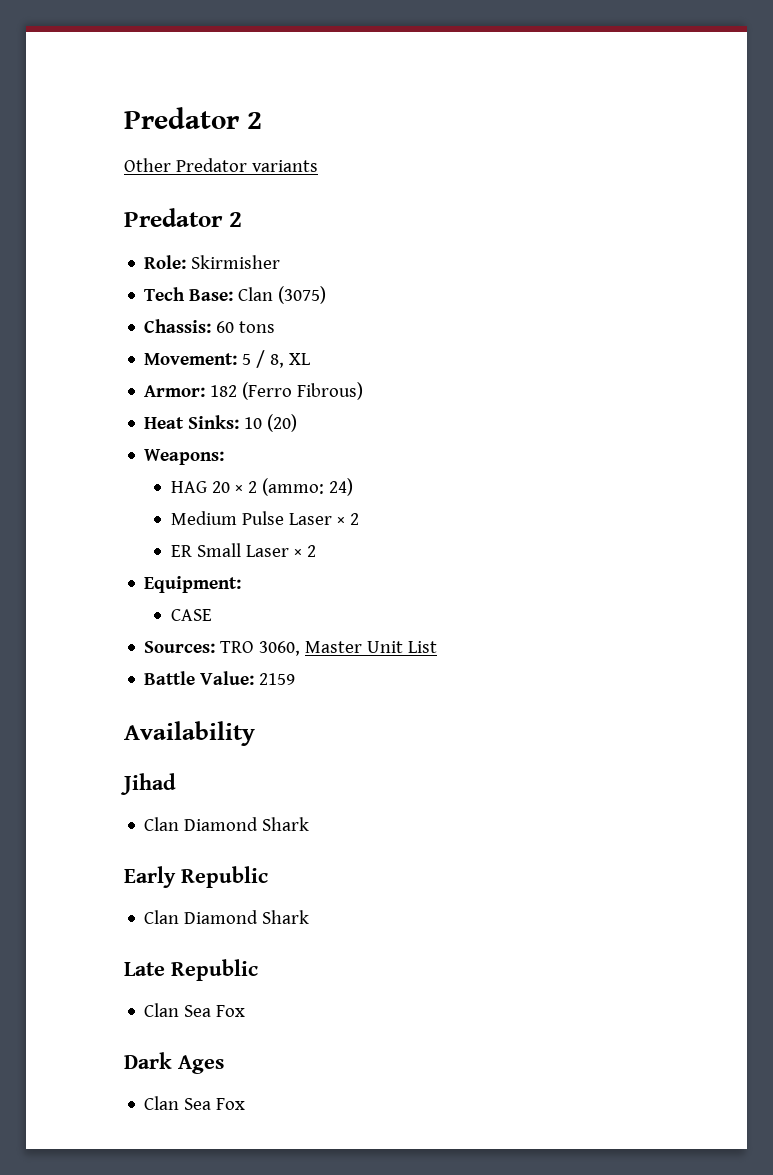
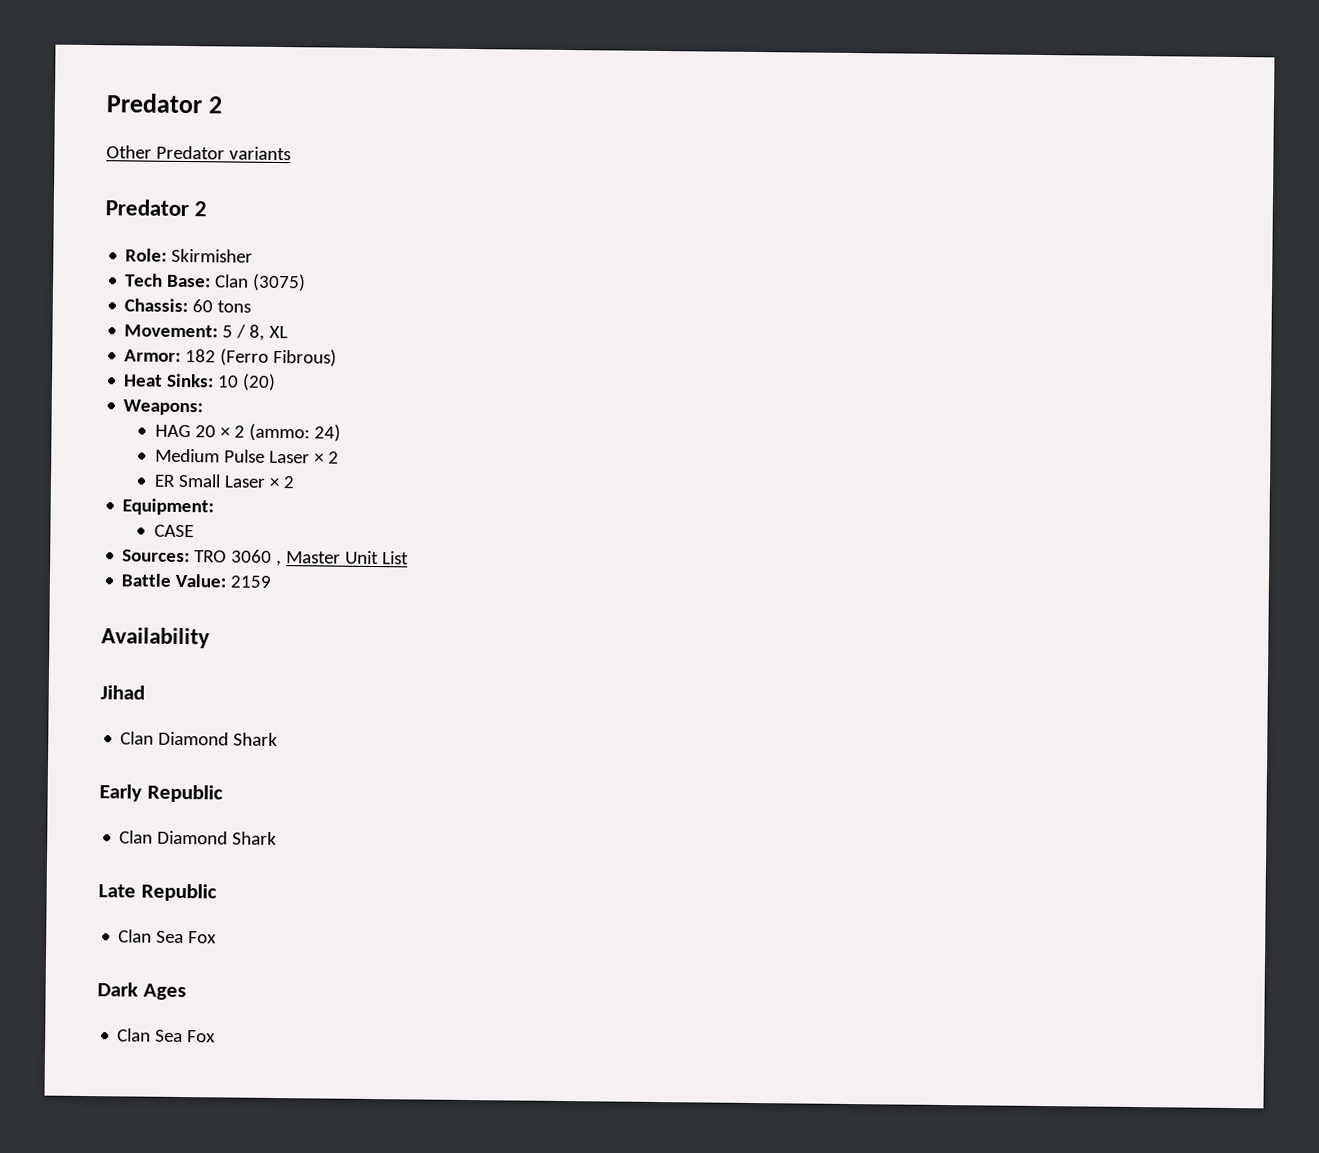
- Sources: TRO 3060, Master Unit List
+ Sources: TRO 3060 , Master Unit List

